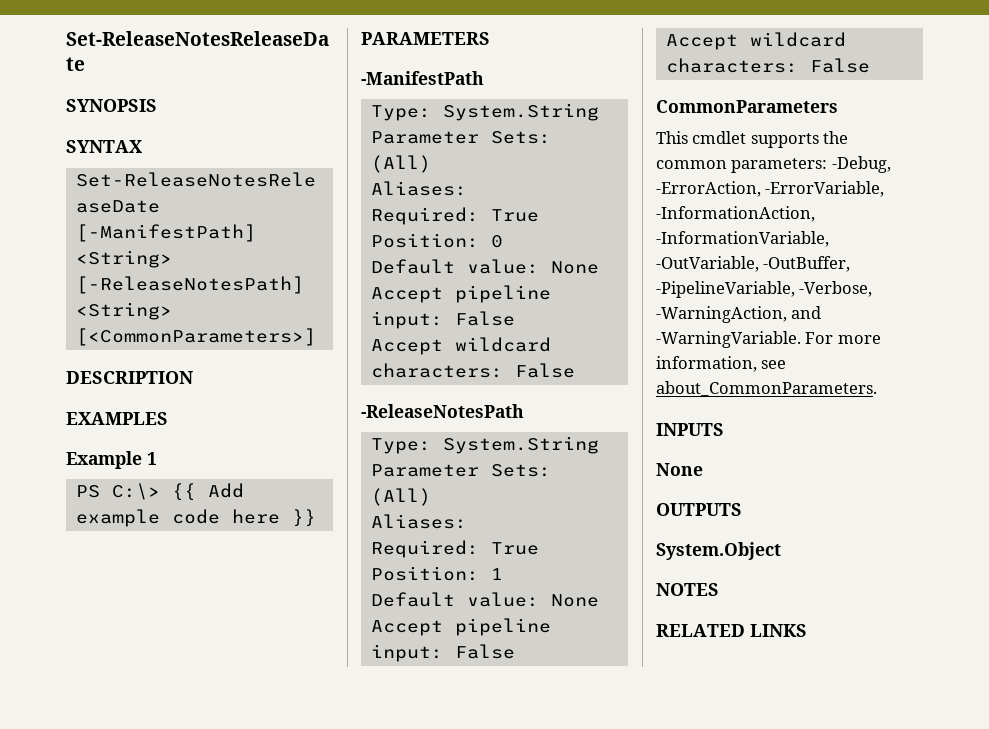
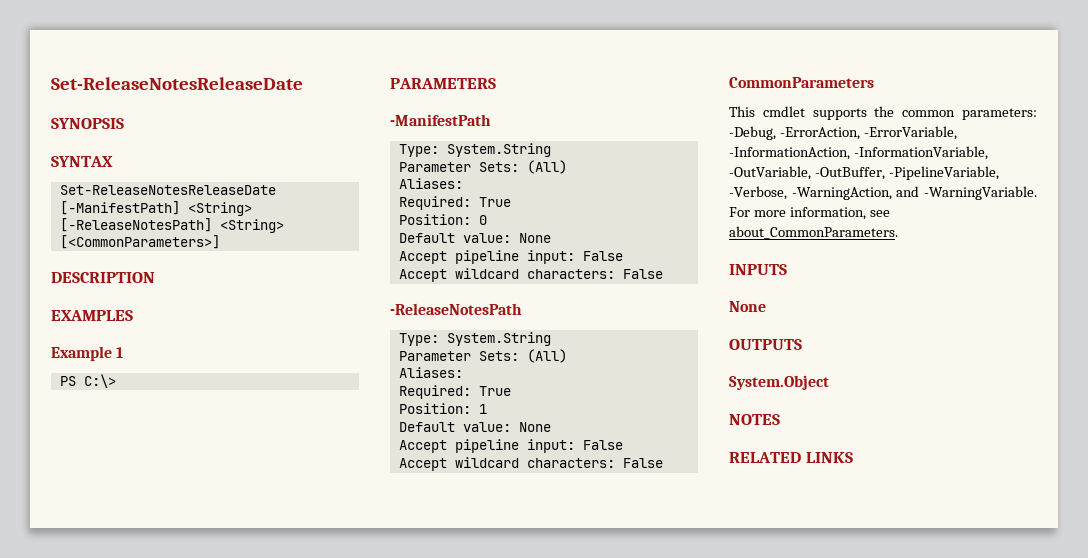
- PS C:\> {{ Add example code here }}
+ PS C:\>

